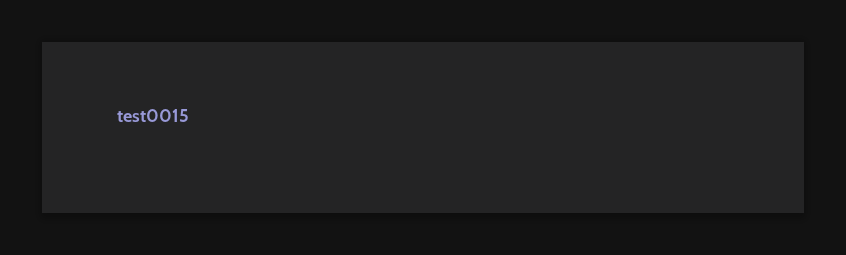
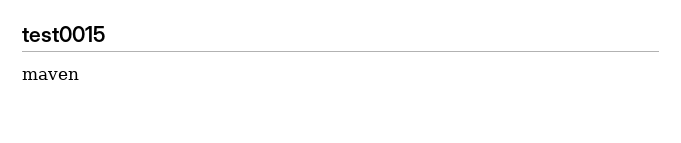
+ maven

